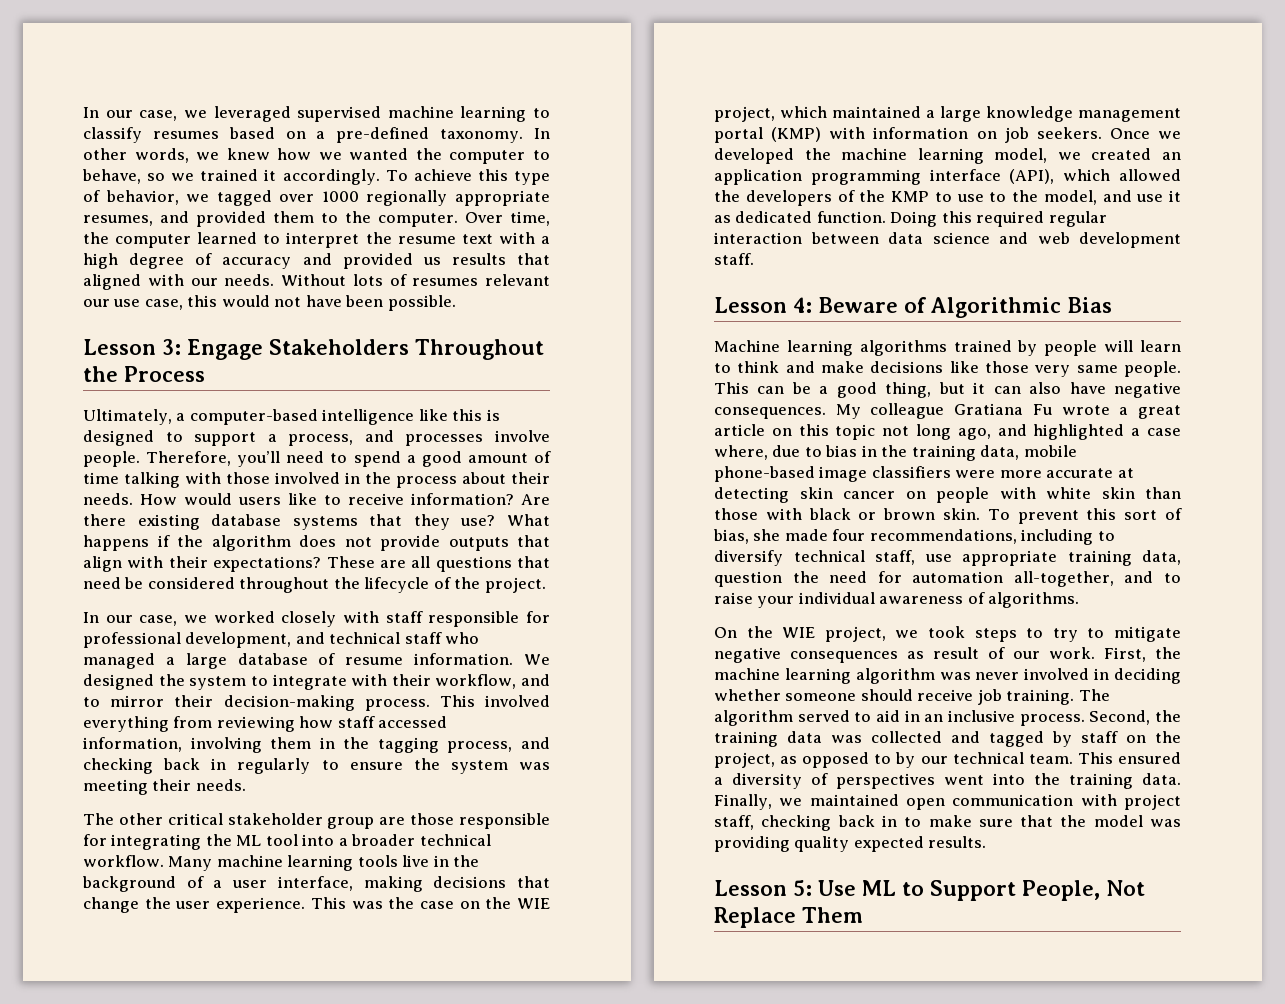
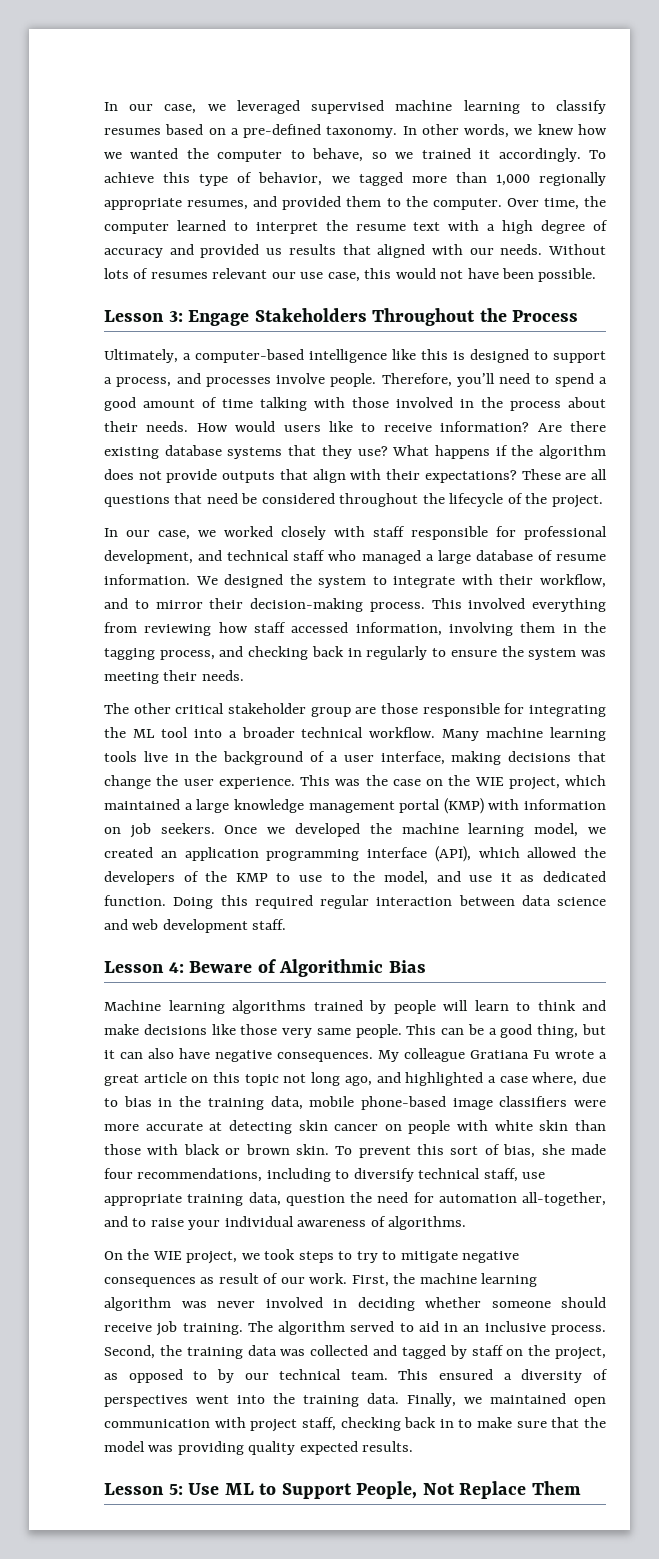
- To achieve this type of behavior, we tagged over 1000 regionally appropriate resumes, and provided them to the computer.
+ To achieve this type of behavior, we tagged more than 1,000 regionally appropriate resumes, and provided them to the computer.

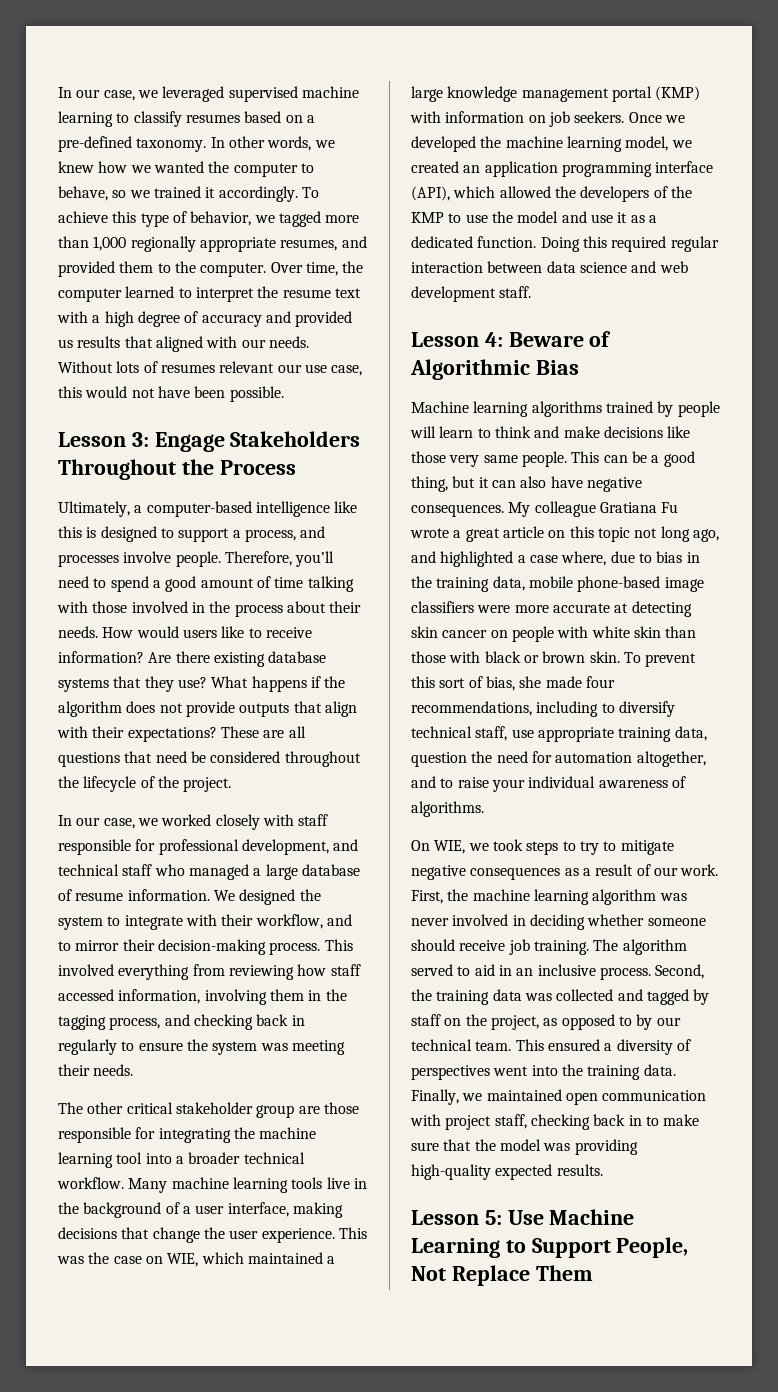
- The other critical stakeholder group are those responsible for integrating the ML tool into a broader technical workflow.
+ The other critical stakeholder group are those responsible for integrating the machine learning tool into a broader technical workflow.
- This was the case on the WIE project, which maintained a large knowledge management portal (KMP) with information on job seekers.
+ This was the case on WIE, which maintained a large knowledge management portal (KMP) with information on job seekers.
- Once we developed the machine learning model, we created an application programming interface (API), which allowed the developers of the KMP to use to the model, and use it as dedicated function.
+ Once we developed the machine learning model, we created an application programming interface (API), which allowed the developers of the KMP to use the model and use it as a dedicated function.
- To prevent this sort of bias, she made four recommendations, including to diversify technical staff, use appropriate training data, question the need for automation all-together, and to raise your individual awareness of algorithms.
+ To prevent this sort of bias, she made four recommendations, including to diversify technical staff, use appropriate training data, question the need for automation altogether, and to raise your individual awareness of algorithms.
- On the WIE project, we took steps to try to mitigate negative consequences as result of our work.
+ On WIE, we took steps to try to mitigate negative consequences as a result of our work.
- Finally, we maintained open communication with project staff, checking back in to make sure that the model was providing quality expected results.
+ Finally, we maintained open communication with project staff, checking back in to make sure that the model was providing high-quality expected results.
- Lesson 5: Use ML to Support People, Not Replace Them
+ Lesson 5: Use Machine Learning to Support People, Not Replace Them

